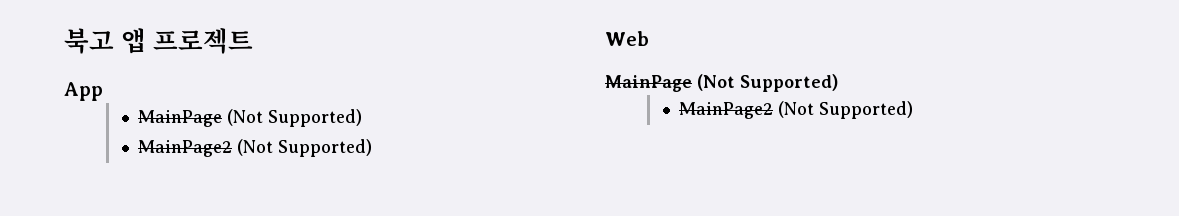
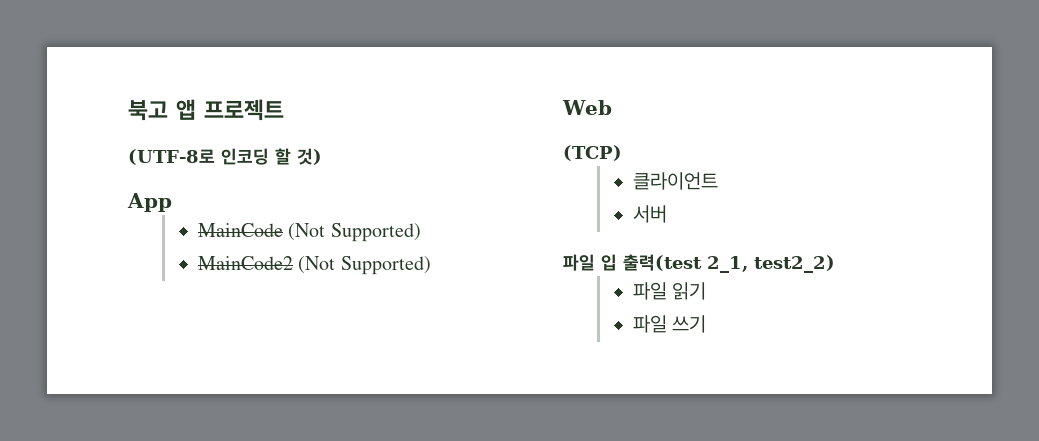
+ (UTF-8로 인코딩 할 것)
  App
- MainPage (Not Supported)
- MainPage2 (Not Supported)
+ MainCode (Not Supported)
+ MainCode2 (Not Supported)
  Web
- MainPage (Not Supported)
- MainPage2 (Not Supported)
+ (TCP)
+ 클라이언트
+ 서버
+ 파일 입 출력(test 2_1, test2_2)
+ 파일 읽기
+ 파일 쓰기

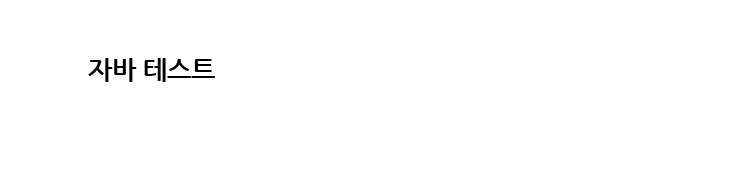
- 북고 앱 프로젝트
- (UTF-8로 인코딩 할 것)
- App
- MainCode (Not Supported)
- MainCode2 (Not Supported)
- Web
- (TCP)
- 클라이언트
- 서버
- 파일 입 출력(test 2_1, test2_2)
- 파일 읽기
- 파일 쓰기
+ 자바 테스트

